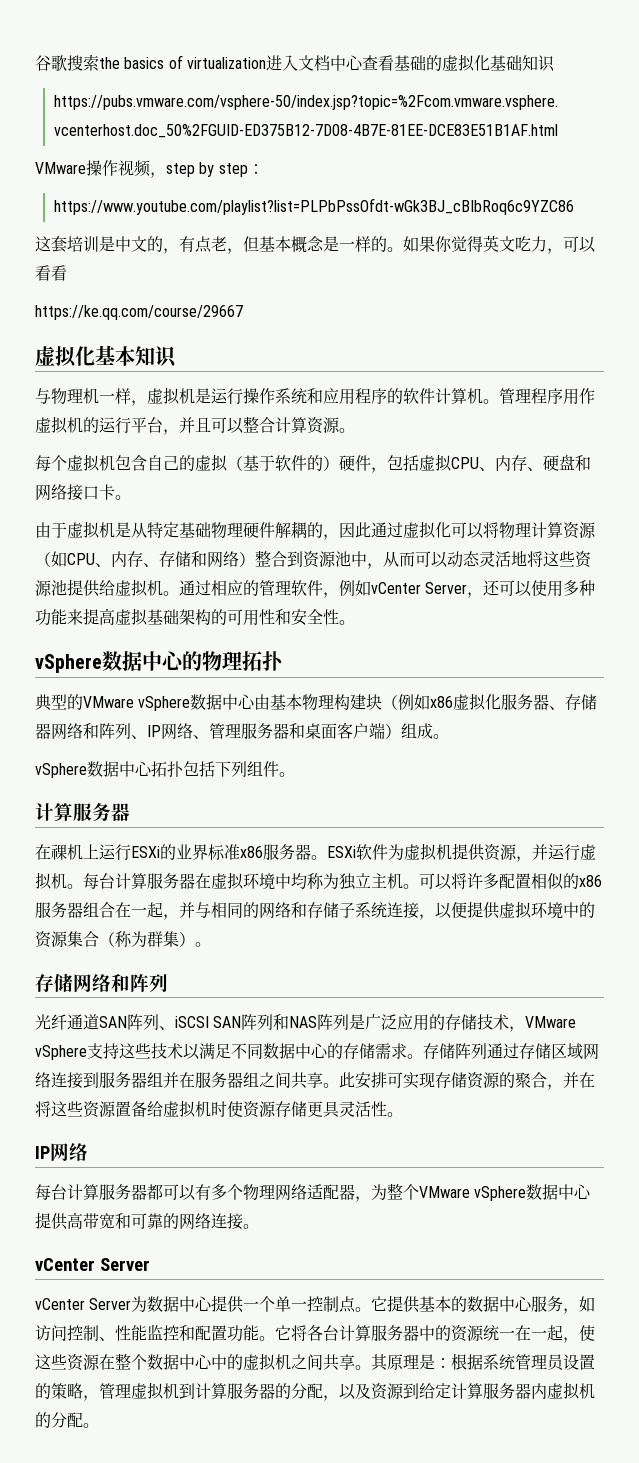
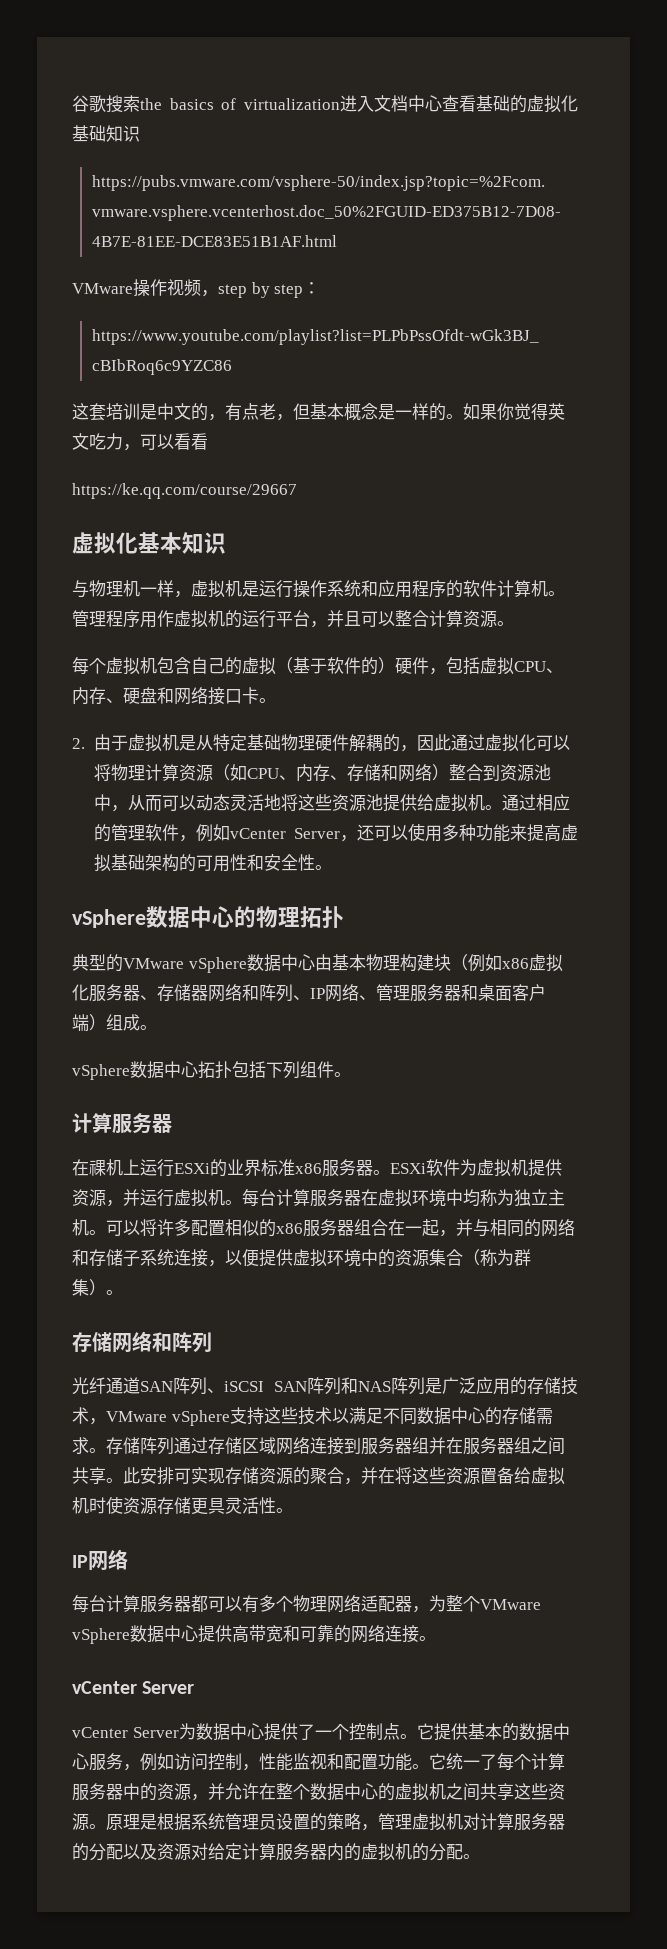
- 由于虚拟机是从特定基础物理硬件解耦的，因此通过虚拟化可以将物理计算资源（如CPU、内存、存储和网络）整合到资源池中，从而可以动态灵活地将这些资源池提供给虚拟机。
+ 2.由于虚拟机是从特定基础物理硬件解耦的，因此通过虚拟化可以将物理计算资源（如CPU、内存、存储和网络）整合到资源池中，从而可以动态灵活地将这些资源池提供给虚拟机。
- vCenter Server为数据中心提供一个单一控制点。
+ vCenter Server为数据中心提供了一个控制点。
- 它提供基本的数据中心服务，如访问控制、性能监控和配置功能。
+ 它提供基本的数据中心服务，例如访问控制，性能监视和配置功能。
- 它将各台计算服务器中的资源统一在一起，使这些资源在整个数据中心中的虚拟机之间共享。其原理是：根据系统管理员设置的策略，管理虚拟机到计算服务器的分配，以及资源到给定计算服务器内虚拟机的分配。
+ 它统一了每个计算服务器中的资源，并允许在整个数据中心的虚拟机之间共享这些资源。原理是根据系统管理员设置的策略，管理虚拟机对计算服务器的分配以及资源对给定计算服务器内的虚拟机的分配。

